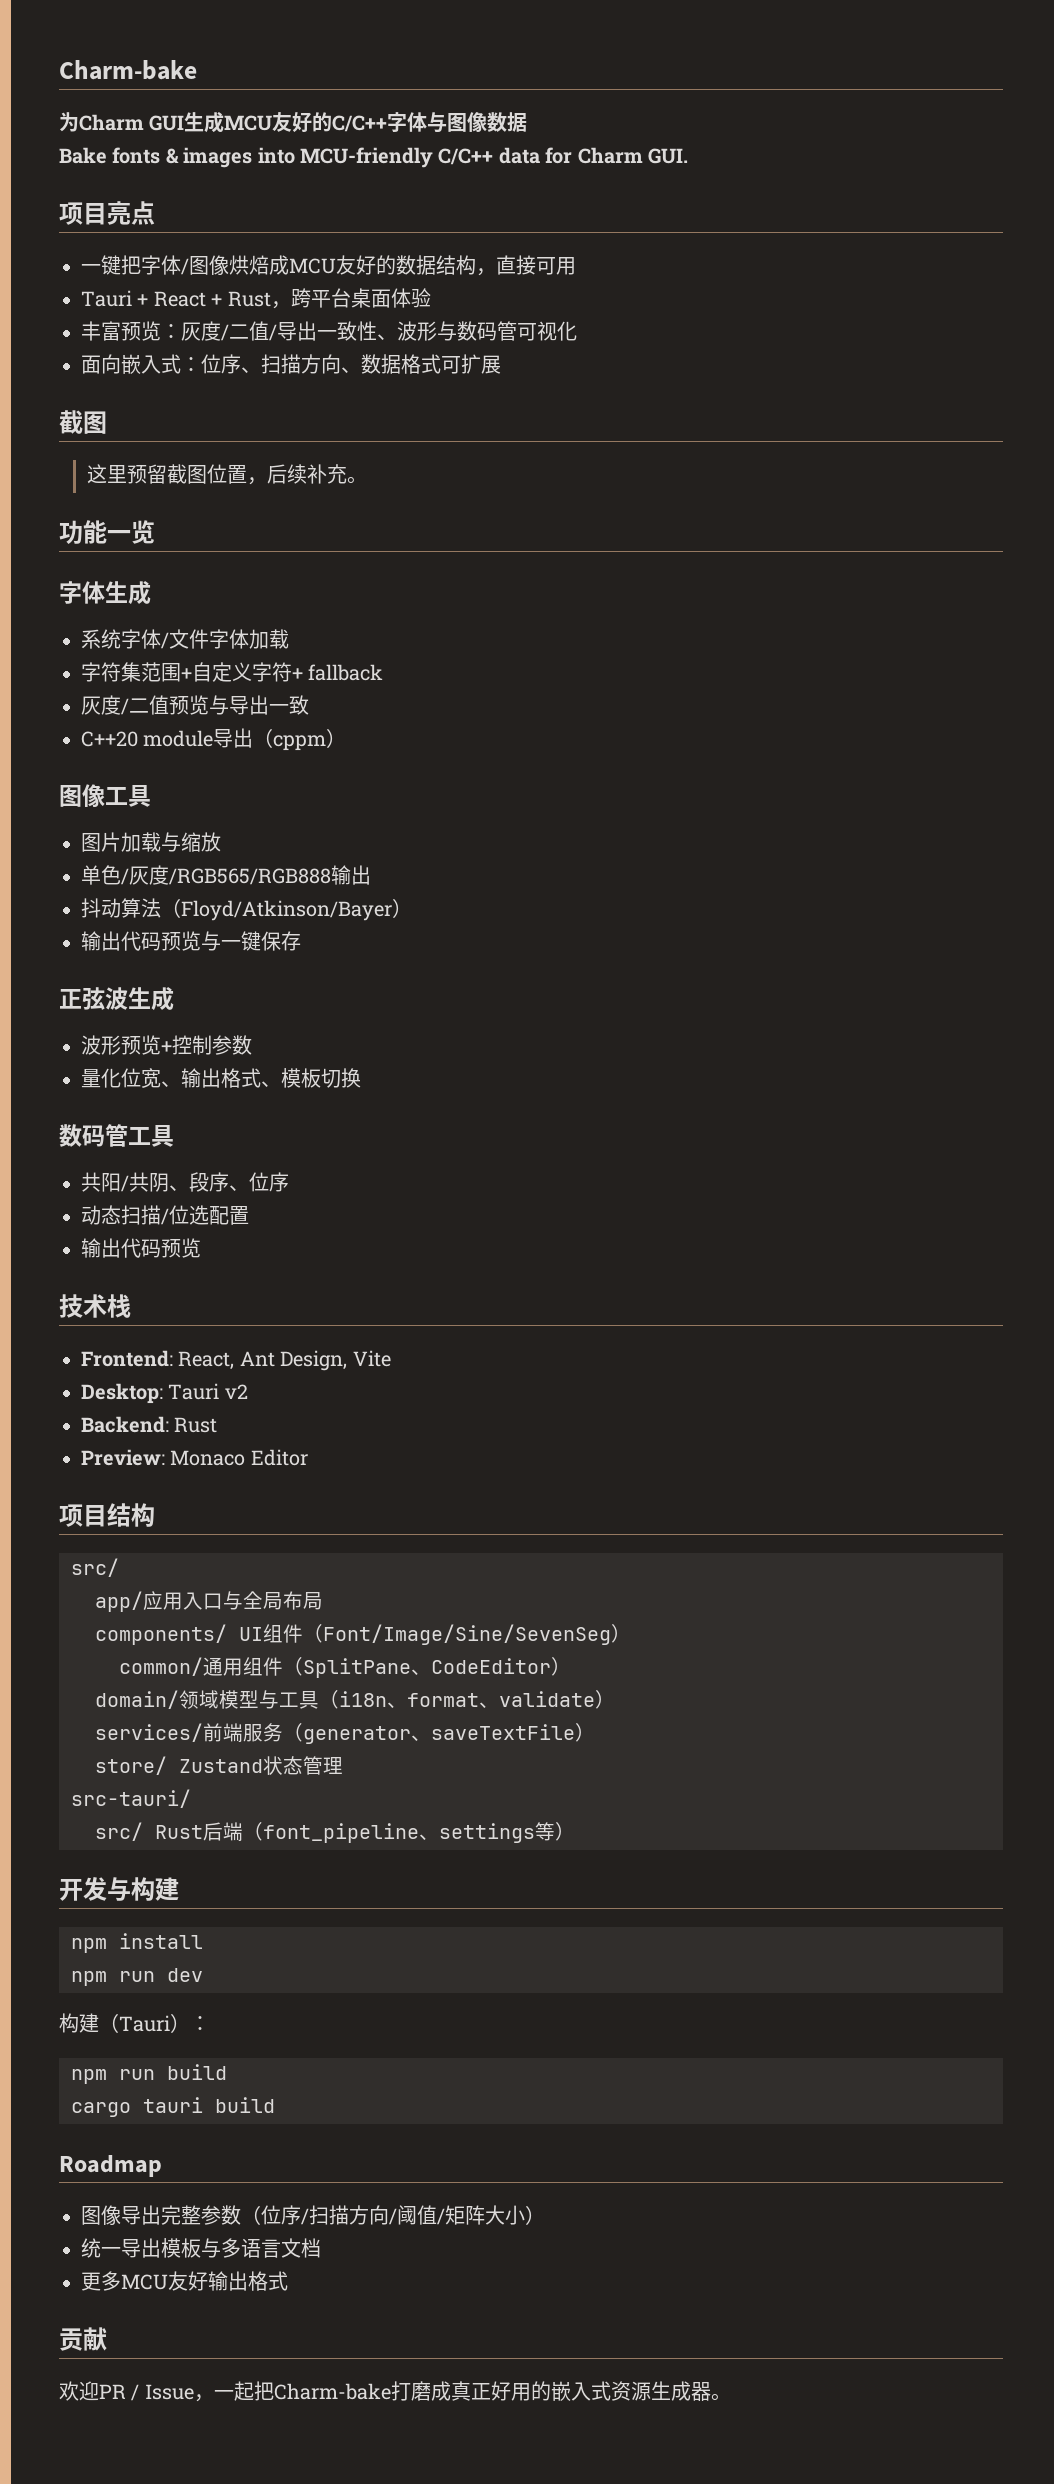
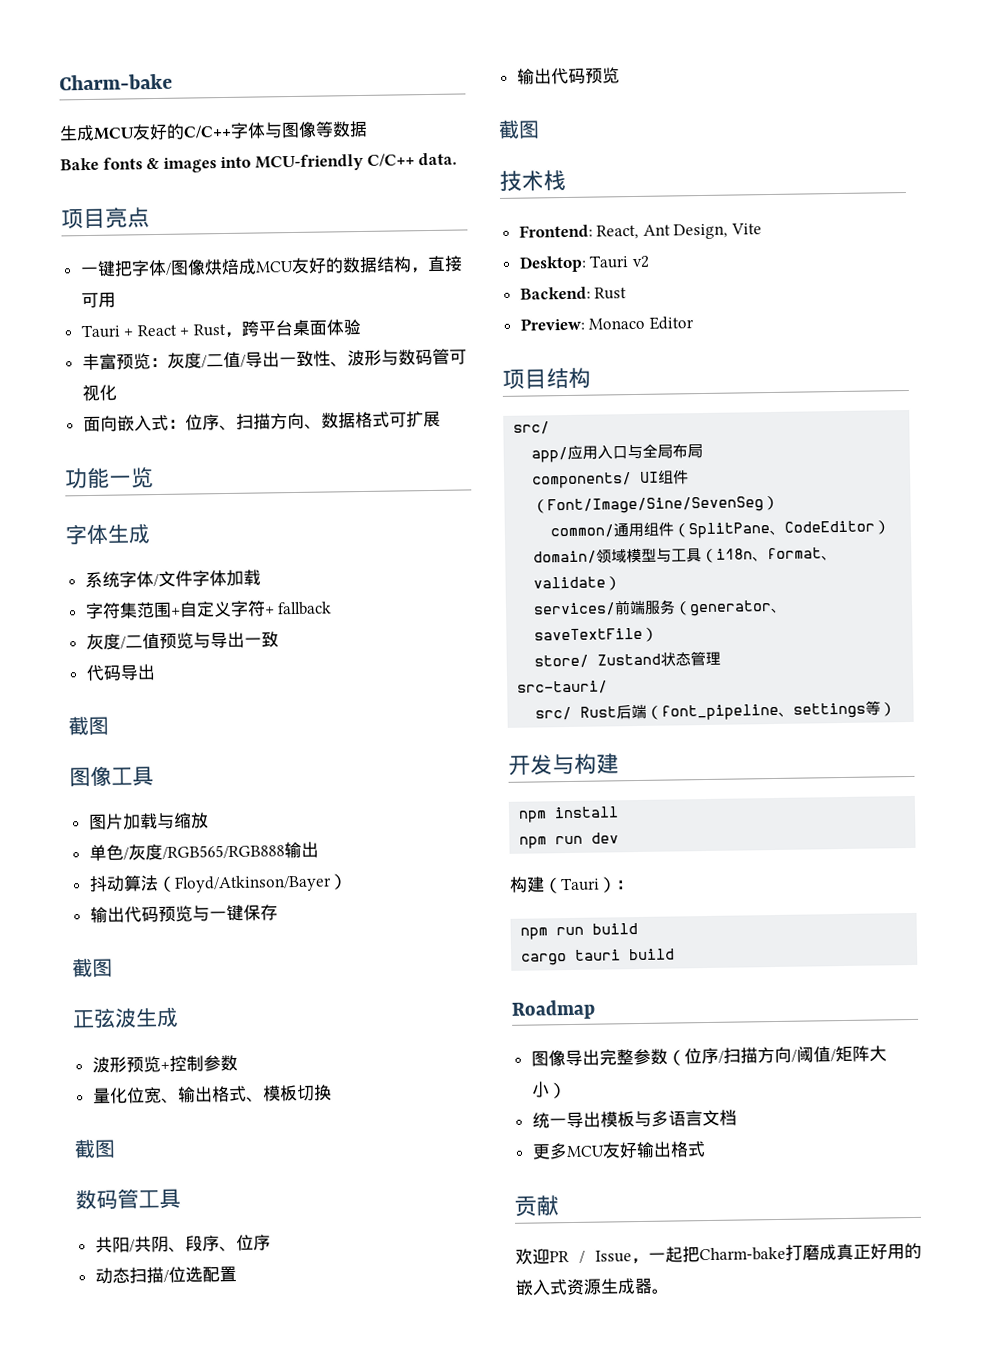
- 为Charm GUI生成MCU友好的C/C++字体与图像数据
+ 生成MCU友好的C/C++字体与图像等数据
- Bake fonts & images into MCU-friendly C/C++ data for Charm GUI.
+ Bake fonts & images into MCU-friendly C/C++ data.
  面向嵌入式：位序、扫描方向、数据格式可扩展
- 截图
- 这里预留截图位置，后续补充。
- C++20 module导出（cppm）
+ 代码导出
+ 截图
  输出代码预览与一键保存
+ 截图
  量化位宽、输出格式、模板切换
+ 截图
  动态扫描/位选配置
  输出代码预览
+ 截图

